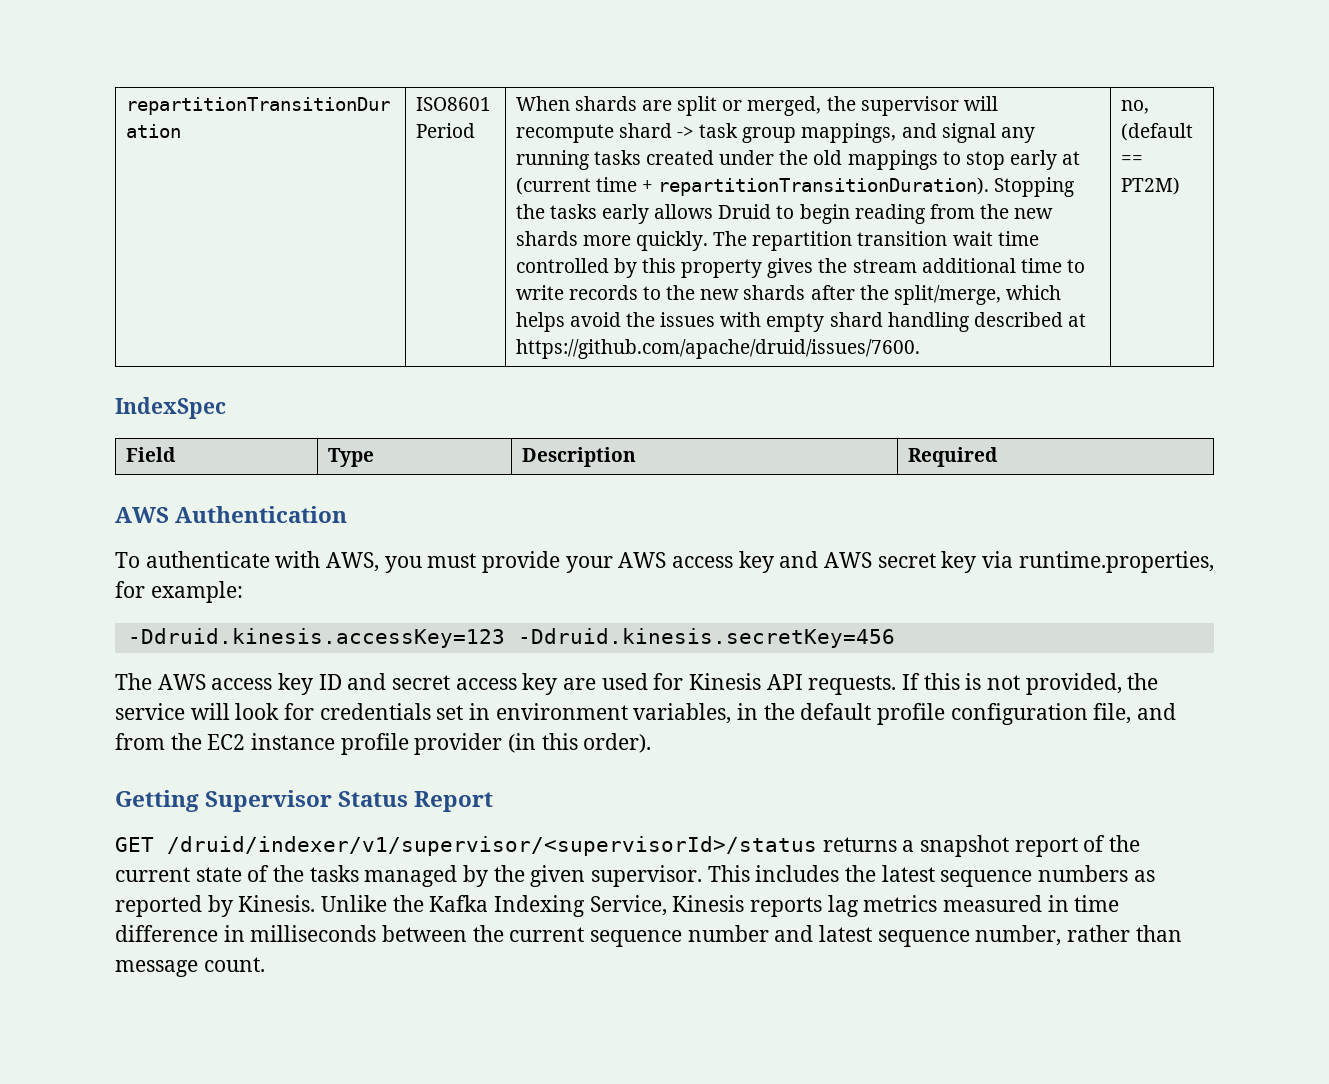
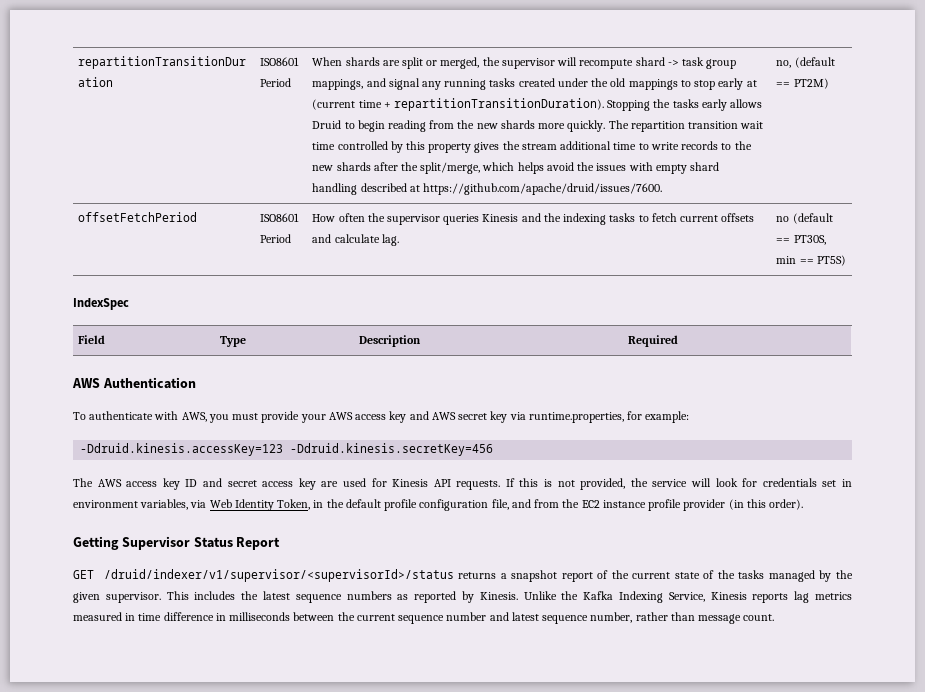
+ offsetFetchPeriod | ISO8601 Period | How often the supervisor queries Kinesis and the indexing tasks to fetch current offsets and calculate lag. | no (default == PT30S, min == PT5S)
- If this is not provided, the service will look for credentials set in environment variables, in the default profile configuration file, and from the EC2 instance profile provider (in this order).
+ If this is not provided, the service will look for credentials set in environment variables, via Web Identity Token, in the default profile configuration file, and from the EC2 instance profile provider (in this order).

